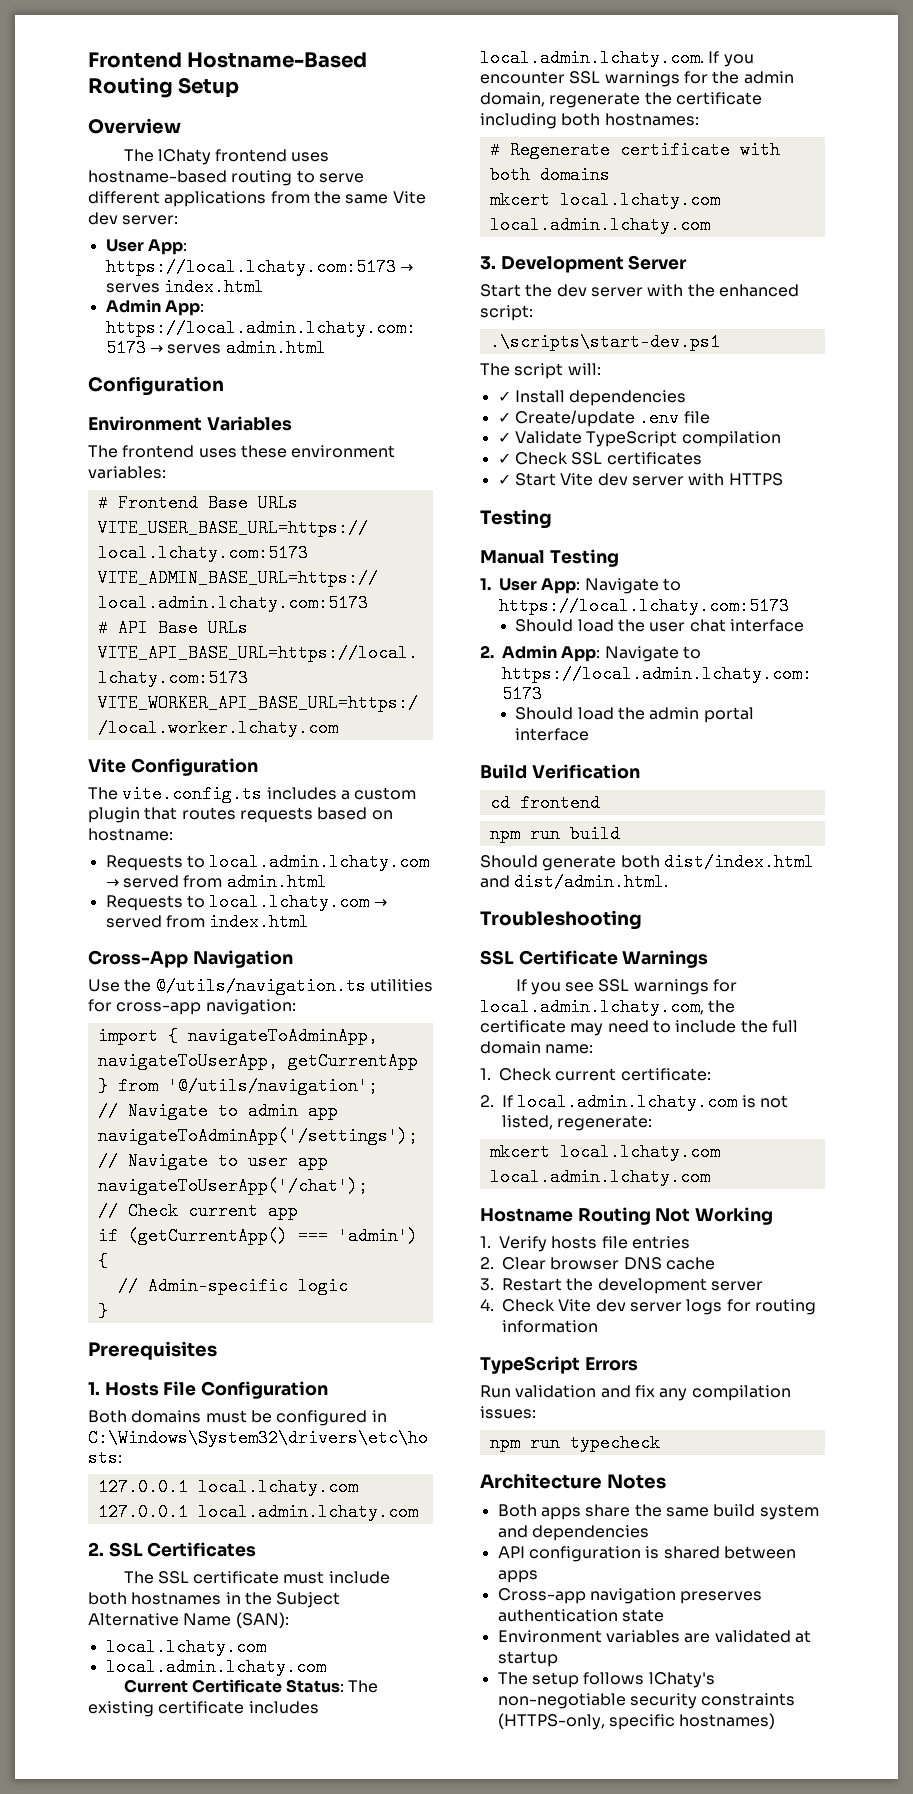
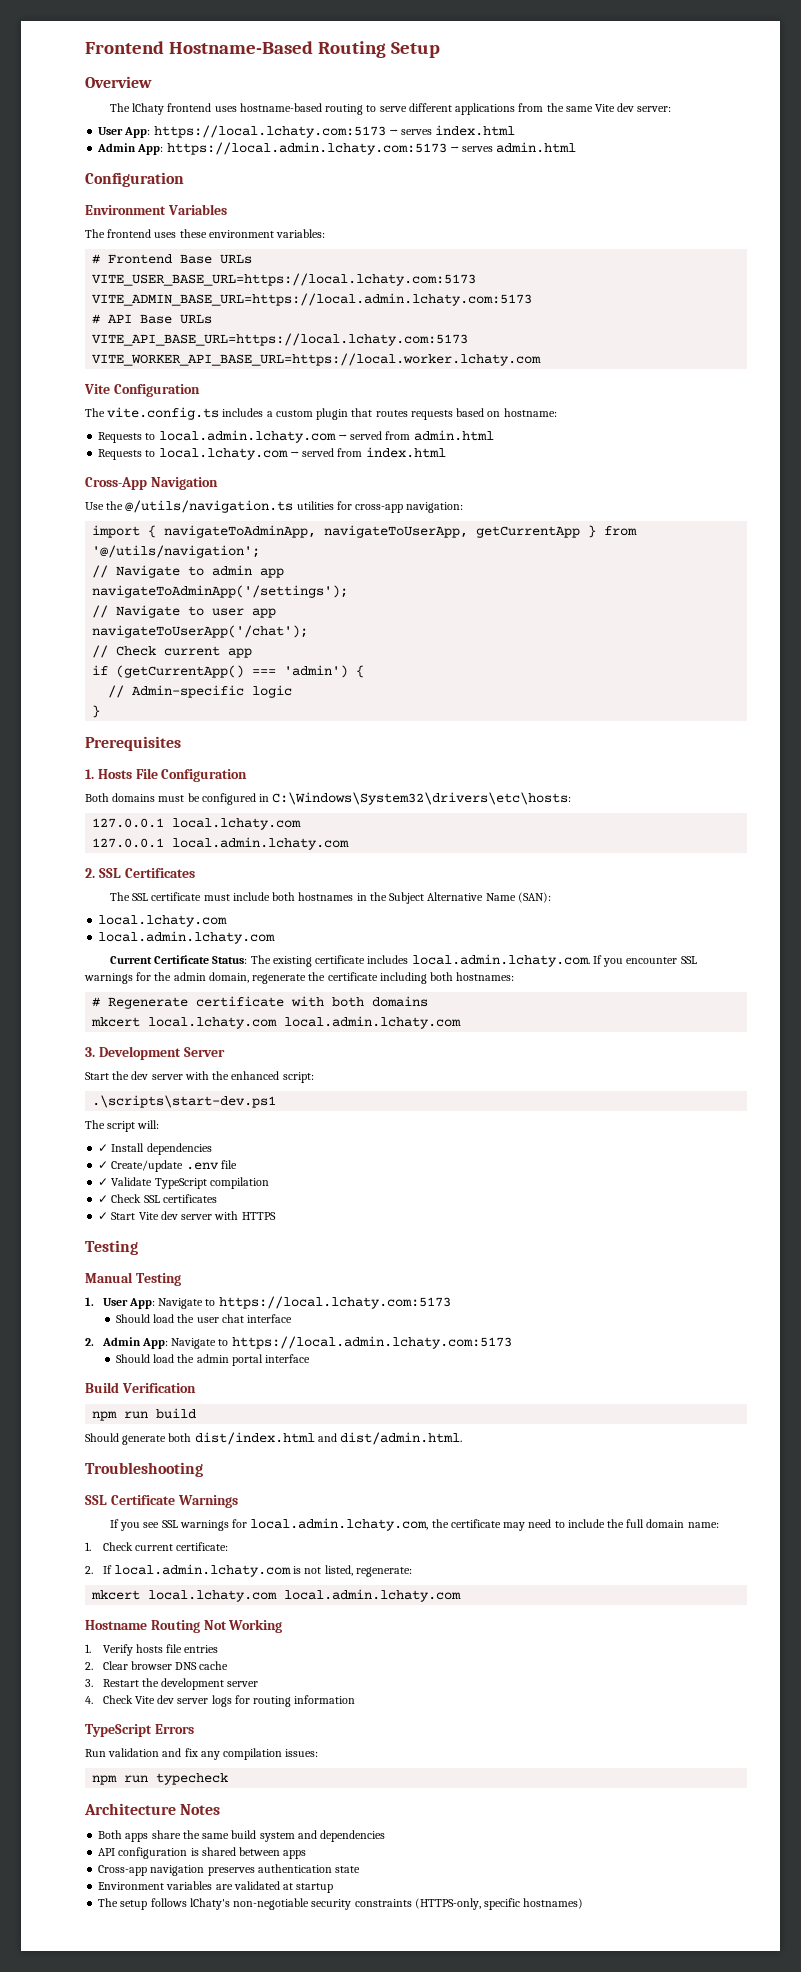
- cd frontend

